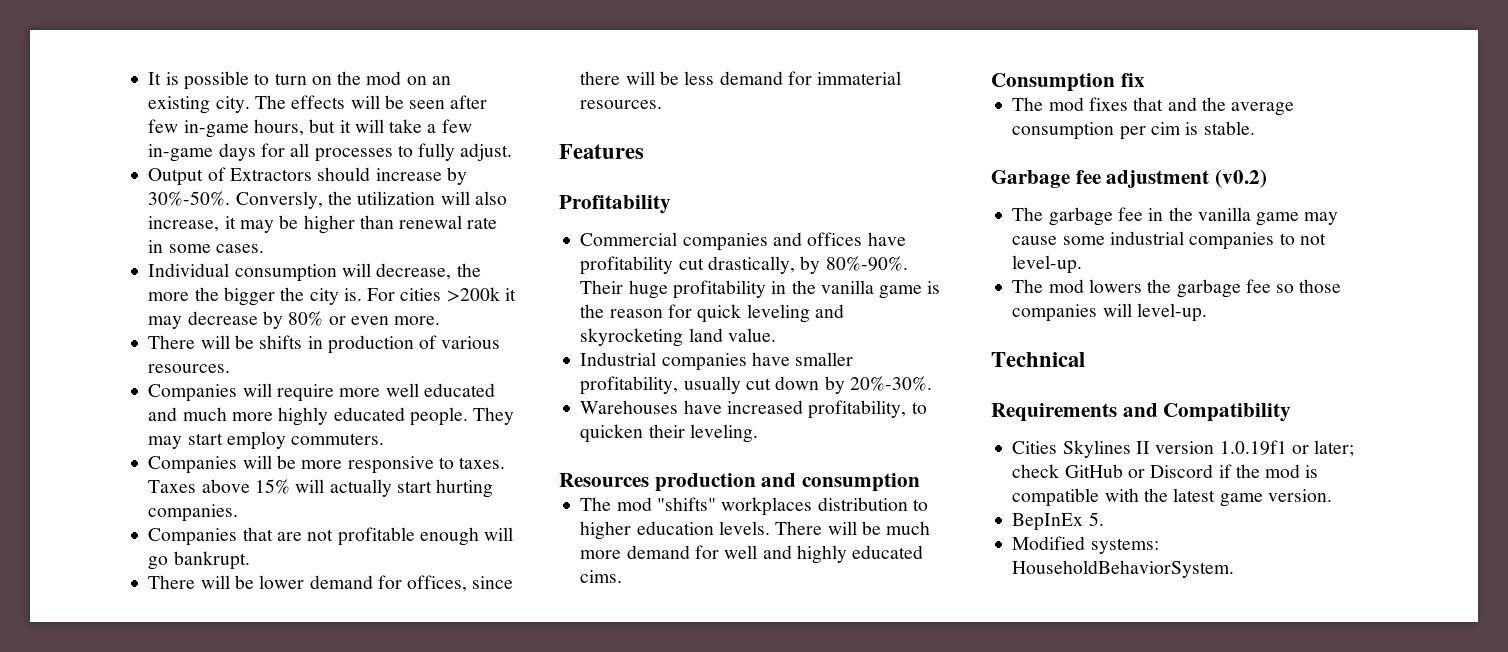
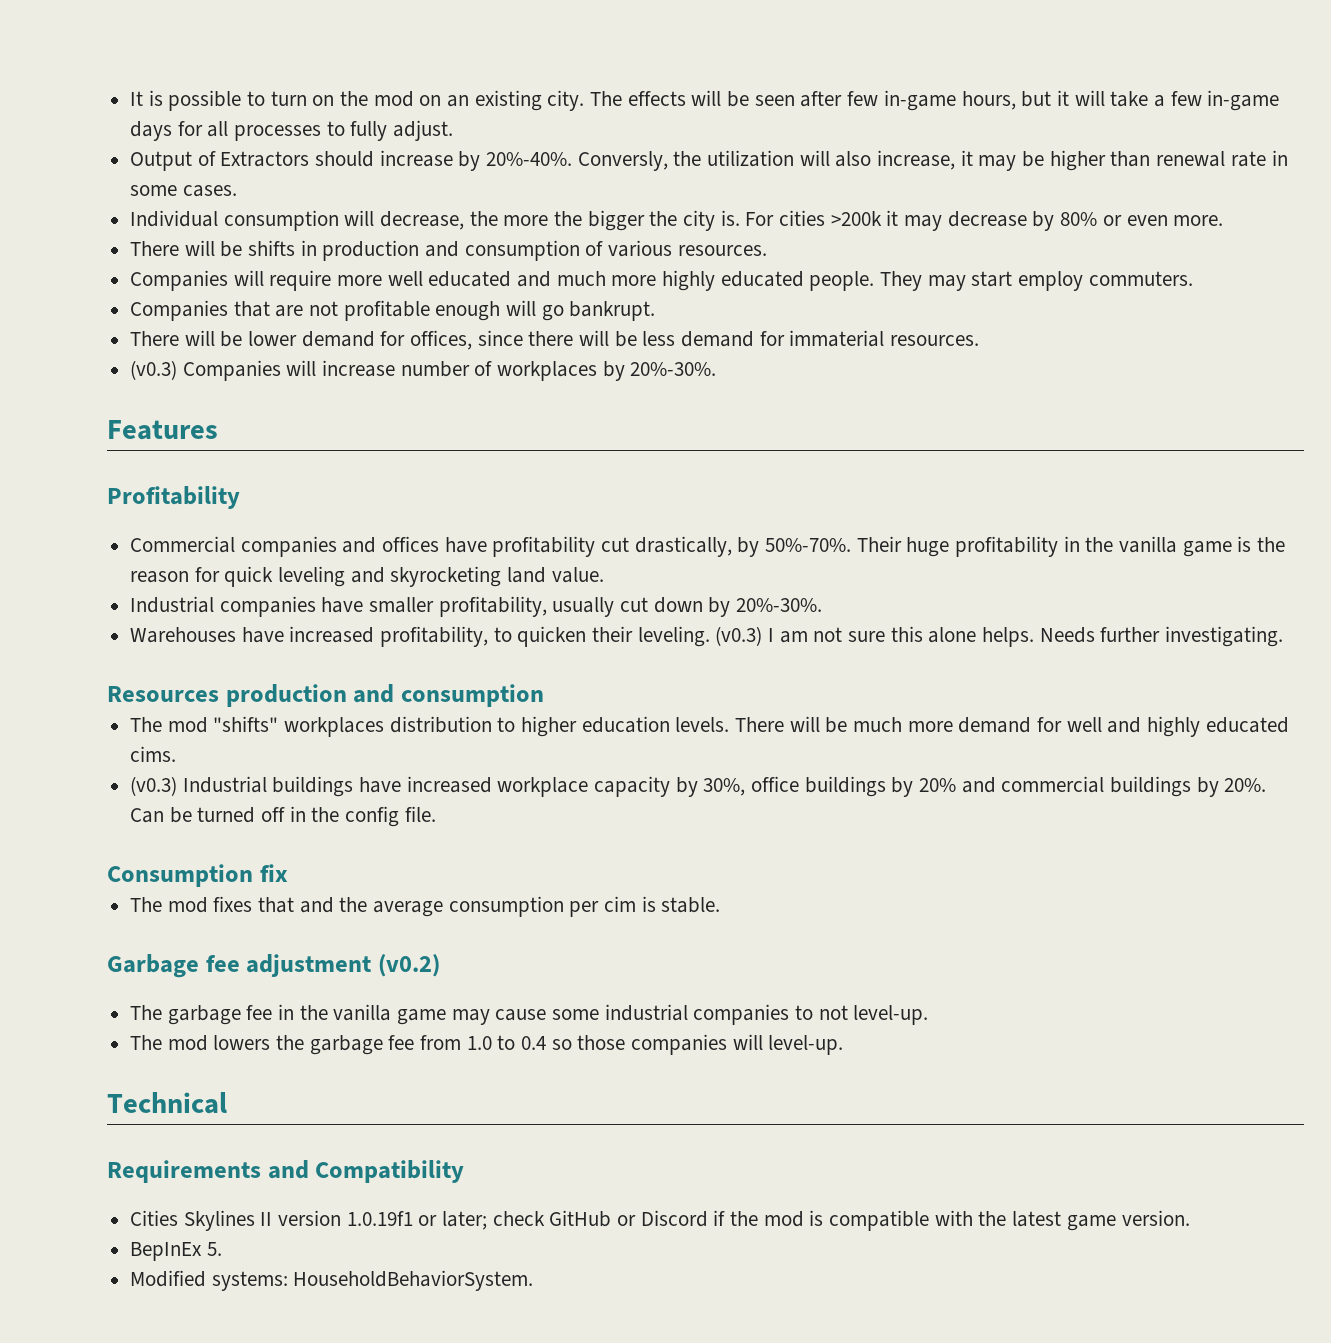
- Output of Extractors should increase by 30%-50%.
+ Output of Extractors should increase by 20%-40%.
- There will be shifts in production of various resources.
+ There will be shifts in production and consumption of various resources.
- Companies will be more responsive to taxes. Taxes above 15% will actually start hurting companies.
+ (v0.3) Companies will increase number of workplaces by 20%-30%.
- Commercial companies and offices have profitability cut drastically, by 80%-90%.
+ Commercial companies and offices have profitability cut drastically, by 50%-70%.
+ (v0.3) I am not sure this alone helps. Needs further investigating.
+ (v0.3) Industrial buildings have increased workplace capacity by 30%, office buildings by 20% and commercial buildings by 20%. Can be turned off in the config file.
- The mod lowers the garbage fee so those companies will level-up.
+ The mod lowers the garbage fee from 1.0 to 0.4 so those companies will level-up.

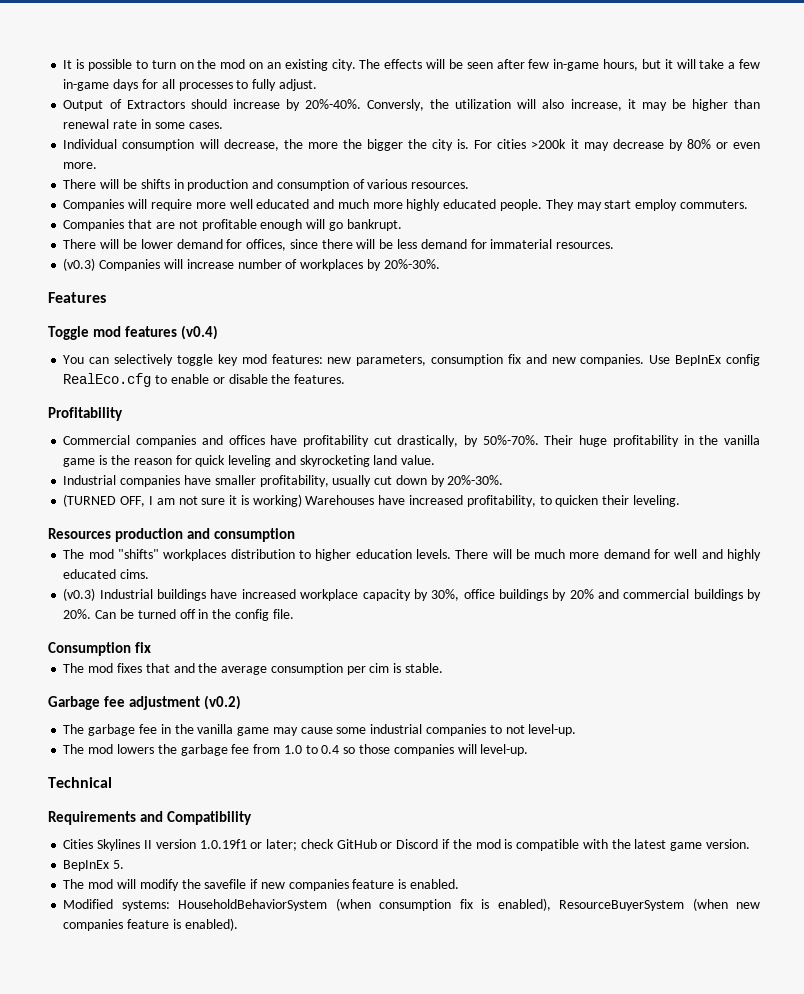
+ Toggle mod features (v0.4)
+ You can selectively toggle key mod features: new parameters, consumption fix and new companies. Use BepInEx config RealEco.cfg to enable or disable the features.
- Warehouses have increased profitability, to quicken their leveling. (v0.3) I am not sure this alone helps. Needs further investigating.
+ (TURNED OFF, I am not sure it is working) Warehouses have increased profitability, to quicken their leveling.
- Modified systems: HouseholdBehaviorSystem.
+ The mod will modify the savefile if new companies feature is enabled.
+ Modified systems: HouseholdBehaviorSystem (when consumption fix is enabled), ResourceBuyerSystem (when new companies feature is enabled).

